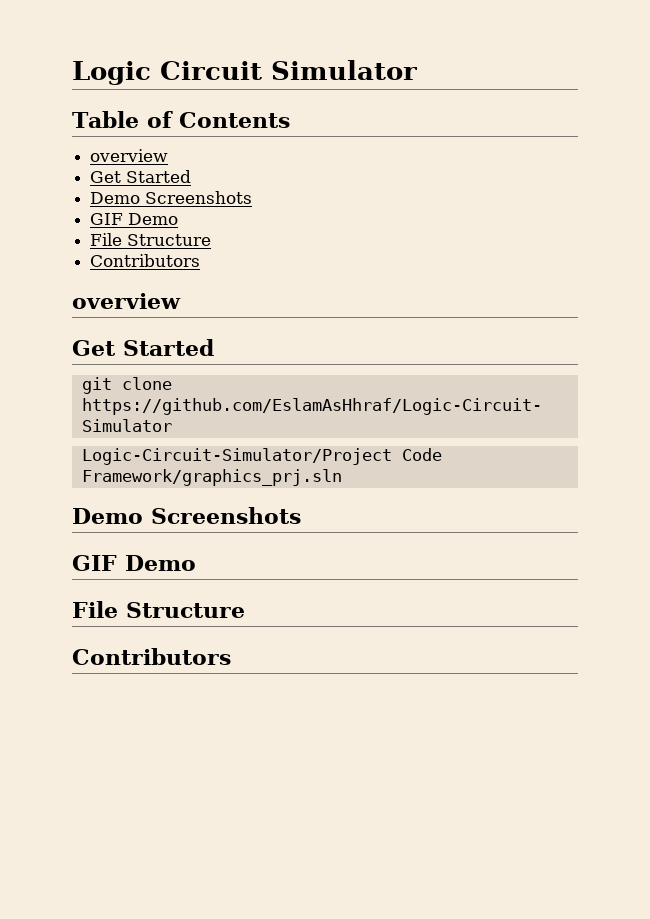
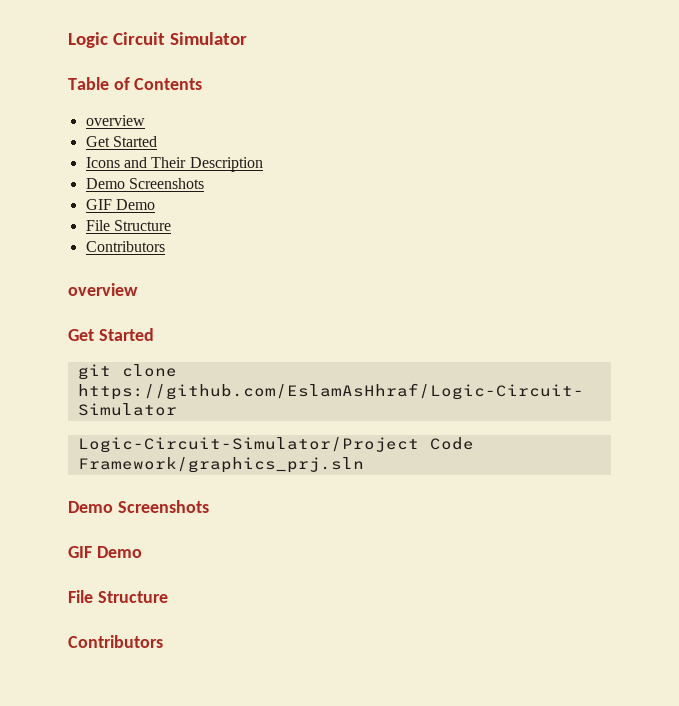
+ Icons and Their Description

